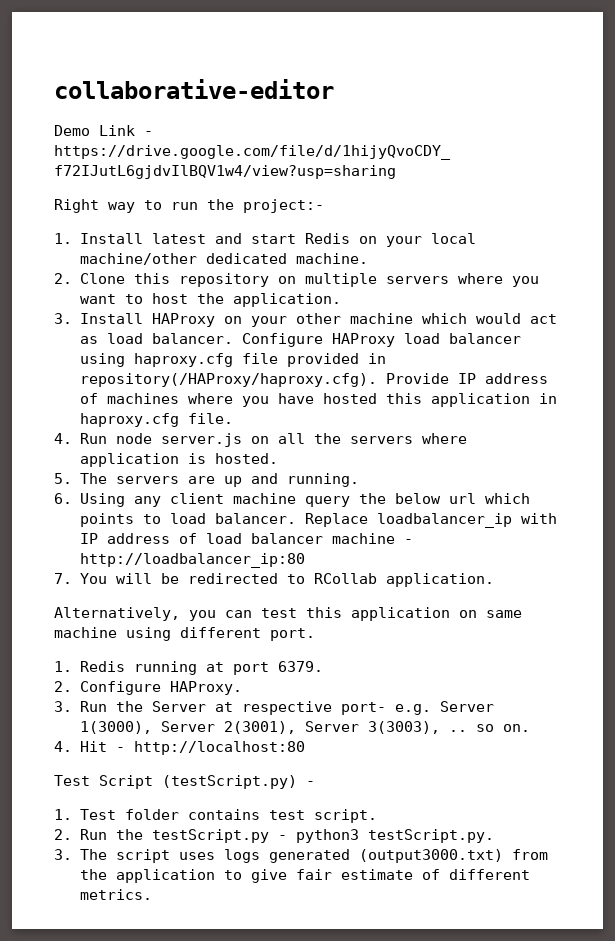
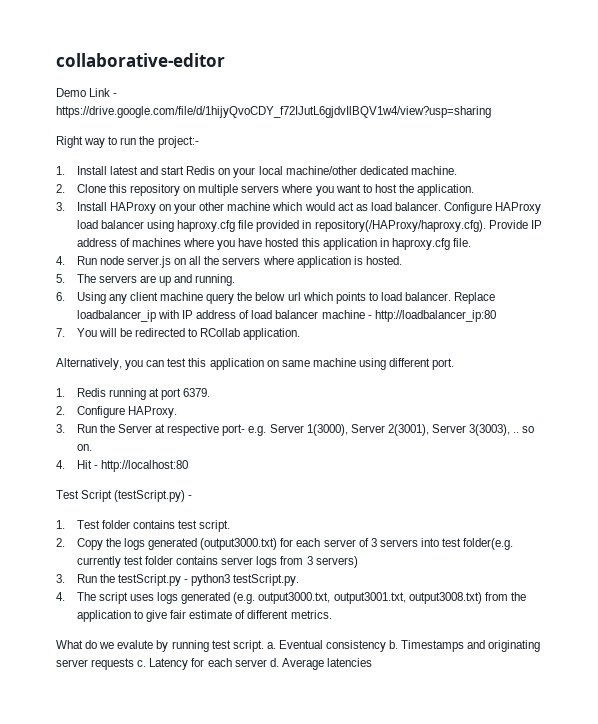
- 2. Run the testScript.py - python3 testScript.py.
+ 2. Copy the logs generated (output3000.txt) for each server of 3 servers into test folder(e.g. currently test folder contains server logs from 3 servers)
+ 3. Run the testScript.py - python3 testScript.py.
- 3. The script uses logs generated (output3000.txt) from the application to give fair estimate of different metrics.
+ 4. The script uses logs generated (e.g. output3000.txt, output3001.txt, output3008.txt) from the application to give fair estimate of different metrics.
+ What do we evalute by running test script. a. Eventual consistency b. Timestamps and originating server requests c. Latency for each server d. Average latencies

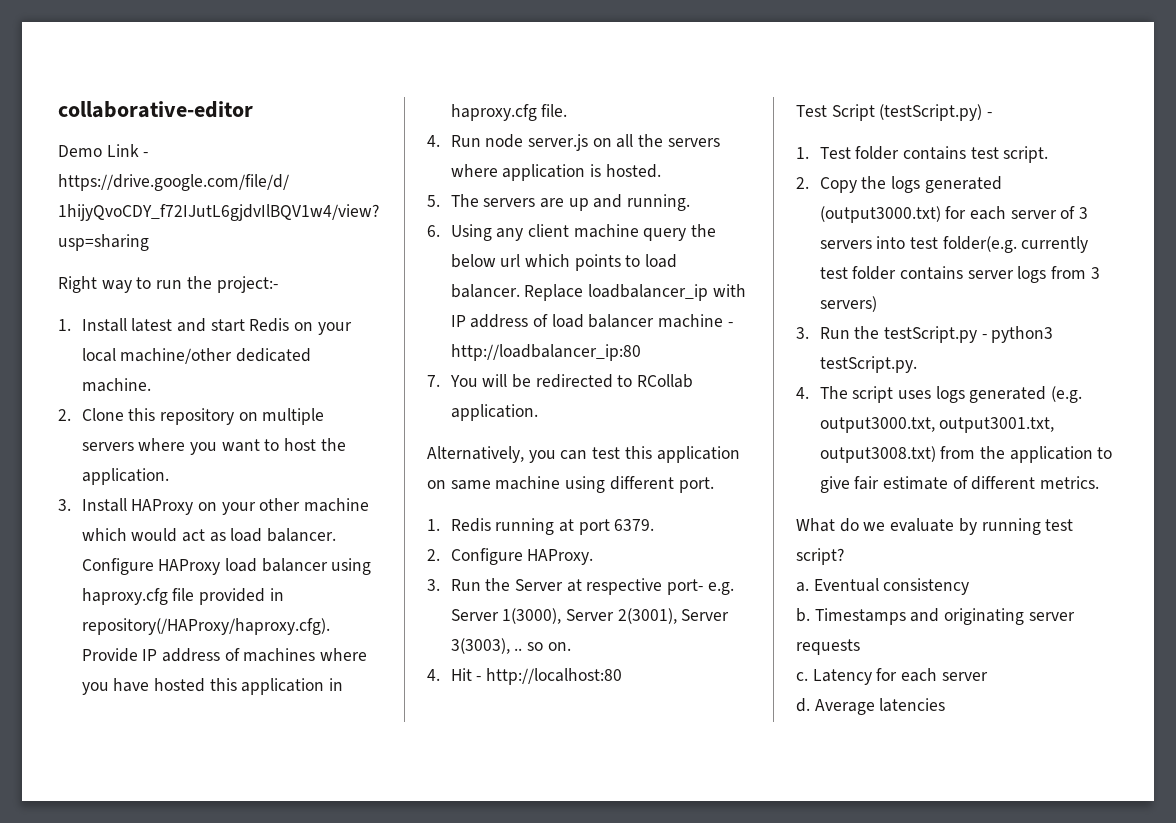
- What do we evalute by running test script. a.
+ What do we evaluate by running test script?
+ a.
- Eventual consistency b.
+ Eventual consistency
+ b.
- Timestamps and originating server requests c.
+ Timestamps and originating server requests
+ c.
- Latency for each server d.
+ Latency for each server
+ d.

